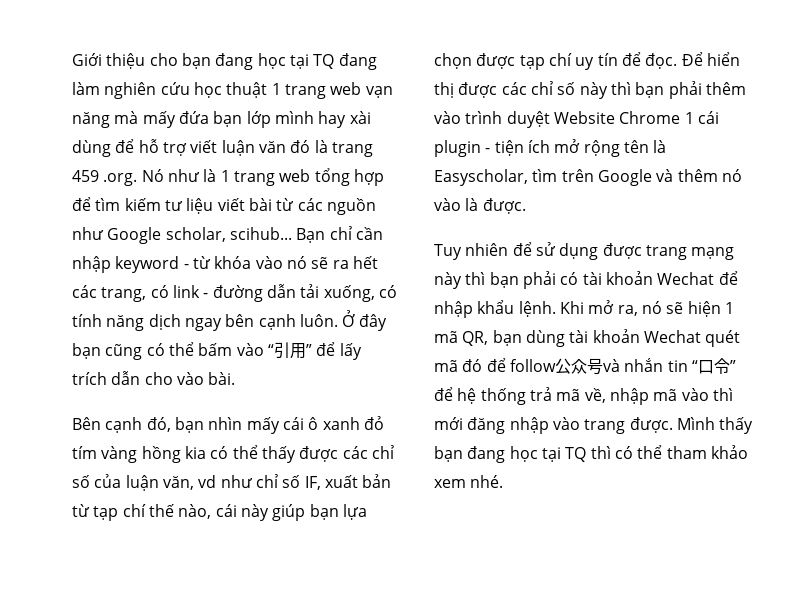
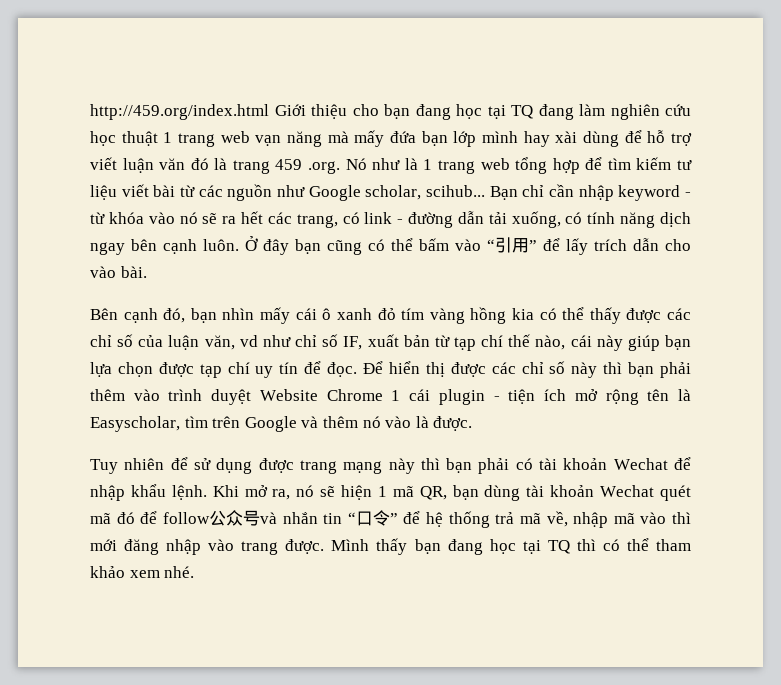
- Giới thiệu cho bạn đang học tại TQ đang làm nghiên cứu học thuật 1 trang web vạn năng mà mấy đứa bạn lớp mình hay xài dùng để hỗ trợ viết luận văn đó là trang 459 .org. Nó như là 1 trang web tổng hợp để tìm kiếm tư liệu viết bài từ các nguồn như Google scholar, scihub...
+ http://459.org/index.html Giới thiệu cho bạn đang học tại TQ đang làm nghiên cứu học thuật 1 trang web vạn năng mà mấy đứa bạn lớp mình hay xài dùng để hỗ trợ viết luận văn đó là trang 459 .org. Nó như là 1 trang web tổng hợp để tìm kiếm tư liệu viết bài từ các nguồn như Google scholar, scihub...

